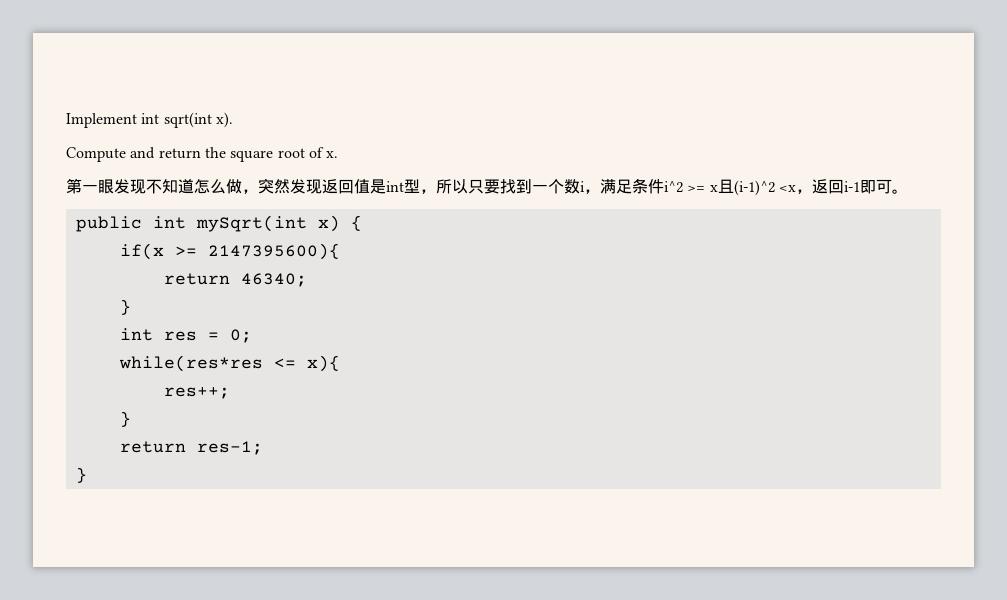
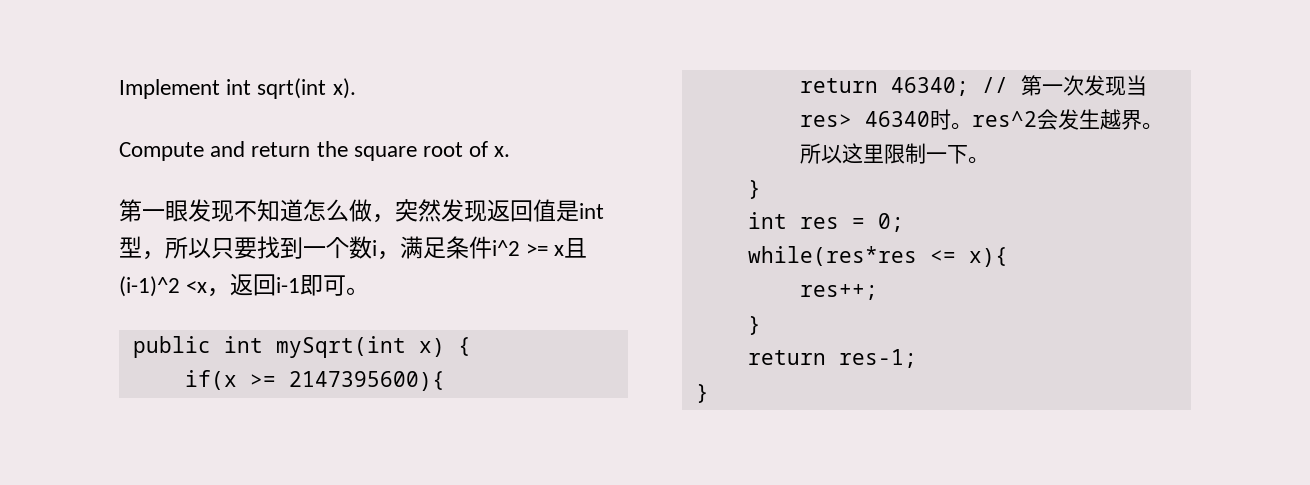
- return 46340;
+ return 46340; // 第一次发现当res> 46340时。res^2会发生越界。所以这里限制一下。

